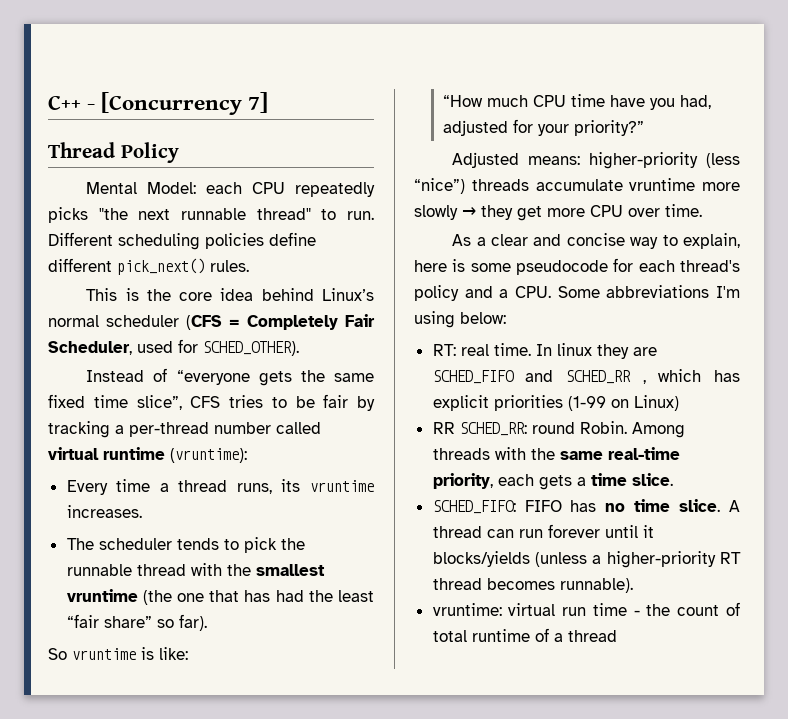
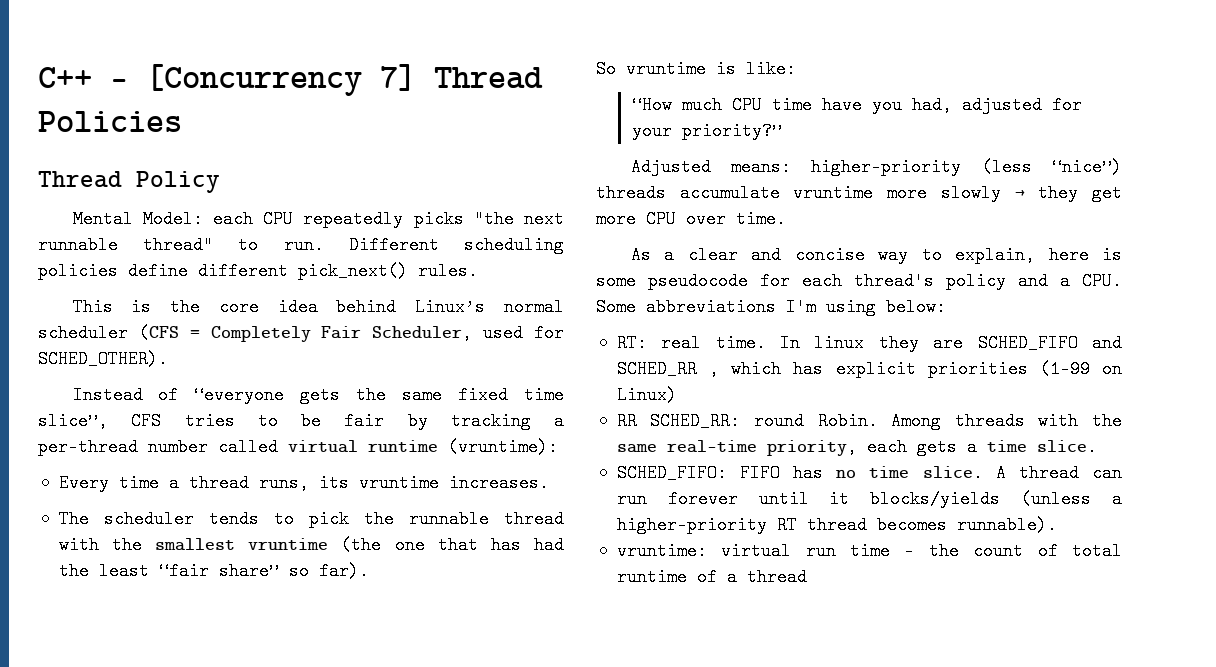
- C++ - [Concurrency 7]
+ C++ - [Concurrency 7] Thread Policies

